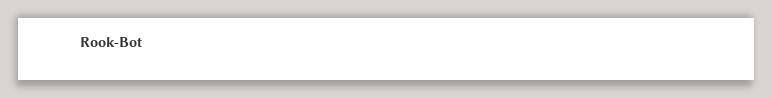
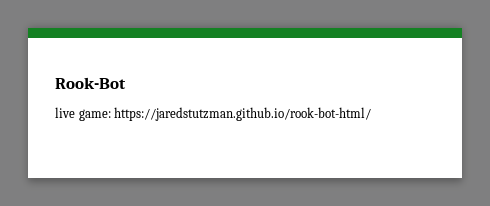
+ live game: https://jaredstutzman.github.io/rook-bot-html/

